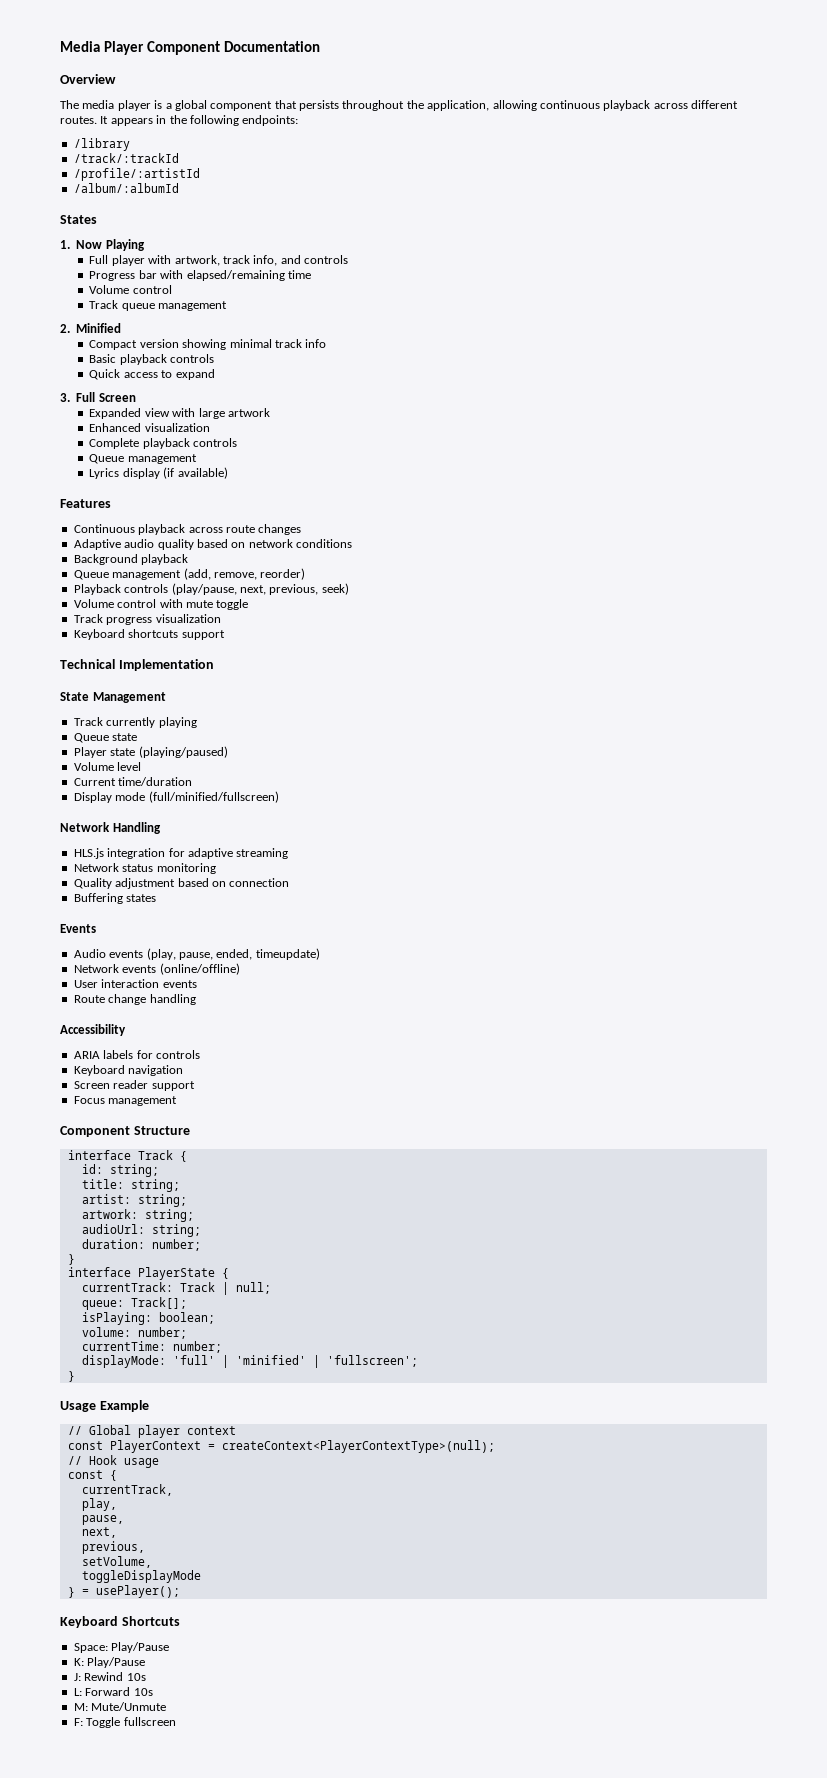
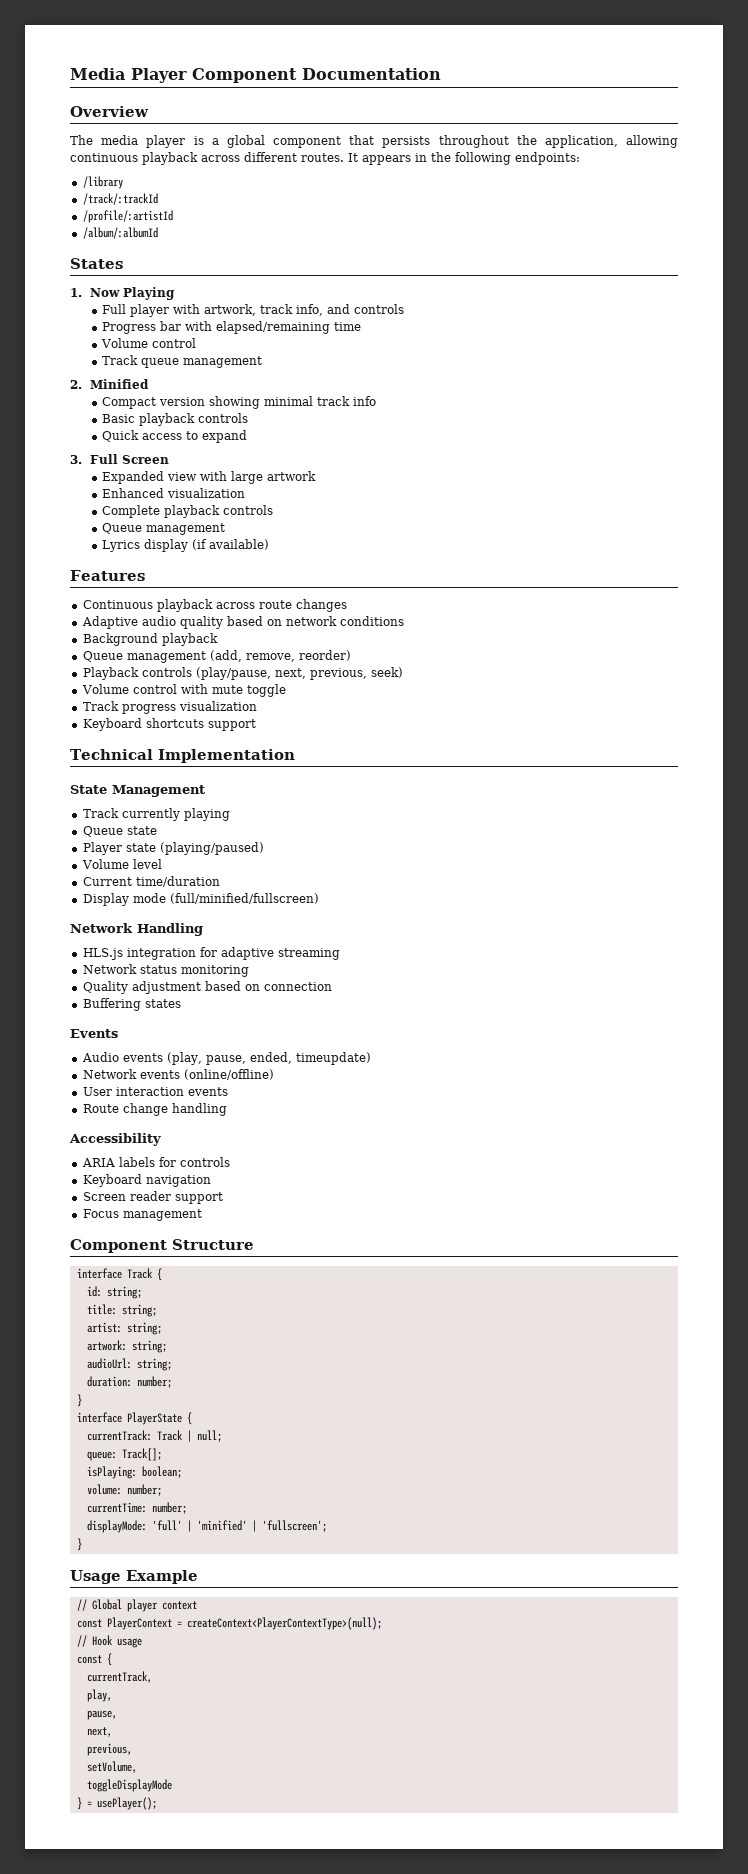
- Keyboard Shortcuts
- Space: Play/Pause
- K: Play/Pause
- J: Rewind 10s
- L: Forward 10s
- M: Mute/Unmute
- F: Toggle fullscreen

